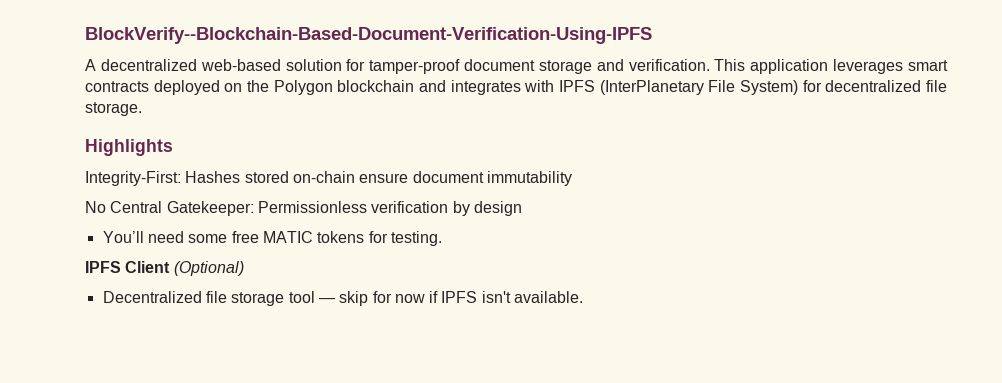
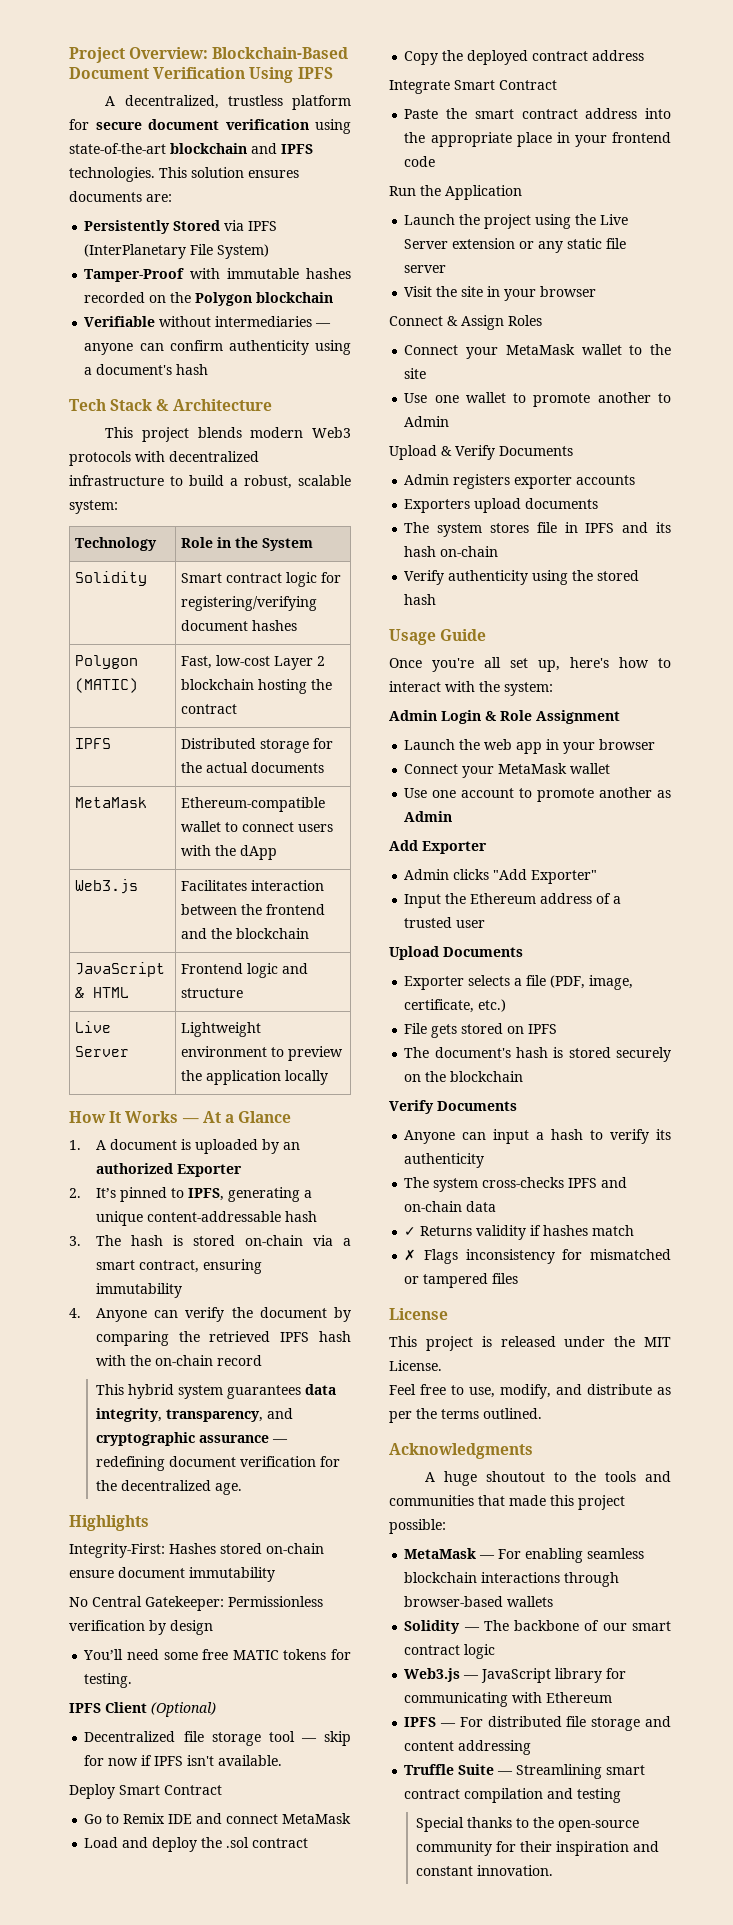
- BlockVerify--Blockchain-Based-Document-Verification-Using-IPFS
- A decentralized web-based solution for tamper-proof document storage and verification. This application leverages smart contracts deployed on the Polygon blockchain and integrates with IPFS (InterPlanetary File System) for decentralized file storage.
+ Project Overview: Blockchain-Based Document Verification Using IPFS
+ A decentralized, trustless platform for secure document verification using state-of-the-art blockchain and IPFS technologies. This solution ensures documents are:
+ Persistently Stored via IPFS (InterPlanetary File System)
+ Tamper-Proof with immutable hashes recorded on the Polygon blockchain
+ Verifiable without intermediaries — anyone can confirm authenticity using a document's hash
+ Tech Stack & Architecture
+ This project blends modern Web3 protocols with decentralized infrastructure to build a robust, scalable system:
+ Technology | Role in the System
+ Solidity | Smart contract logic for registering/verifying document hashes
+ Polygon (MATIC) | Fast, low-cost Layer 2 blockchain hosting the contract
+ IPFS | Distributed storage for the actual documents
+ MetaMask | Ethereum-compatible wallet to connect users with the dApp
+ Web3.js | Facilitates interaction between the frontend and the blockchain
+ JavaScript & HTML | Frontend logic and structure
+ Live Server | Lightweight environment to preview the application locally
+ How It Works — At a Glance
+ 1. A document is uploaded by an authorized Exporter
+ 2. It’s pinned to IPFS, generating a unique content-addressable hash
+ 3. The hash is stored on-chain via a smart contract, ensuring immutability
+ 4. Anyone can verify the document by comparing the retrieved IPFS hash with the on-chain record
+ This hybrid system guarantees data integrity, transparency, and cryptographic assurance — redefining document verification for the decentralized age.
+ Deploy Smart Contract
+ Go to Remix IDE and connect MetaMask
+ Load and deploy the .sol contract
+ Copy the deployed contract address
+ Integrate Smart Contract
+ Paste the smart contract address into the appropriate place in your frontend code
+ Run the Application
+ Launch the project using the Live Server extension or any static file server
+ Visit the site in your browser
+ Connect & Assign Roles
+ Connect your MetaMask wallet to the site
+ Use one wallet to promote another to Admin
+ Upload & Verify Documents
+ Admin registers exporter accounts
+ Exporters upload documents
+ The system stores file in IPFS and its hash on-chain
+ Verify authenticity using the stored hash
+ Usage Guide
+ Once you're all set up, here's how to interact with the system:
+ Admin Login & Role Assignment
+ Launch the web app in your browser
+ Connect your MetaMask wallet
+ Use one account to promote another as Admin
+ Add Exporter
+ Admin clicks "Add Exporter"
+ Input the Ethereum address of a trusted user
+ Upload Documents
+ Exporter selects a file (PDF, image, certificate, etc.)
+ File gets stored on IPFS
+ The document's hash is stored securely on the blockchain
+ Verify Documents
+ Anyone can input a hash to verify its authenticity
+ The system cross-checks IPFS and on-chain data
+ ✓ Returns validity if hashes match
+ ✗ Flags inconsistency for mismatched or tampered files
+ License
+ This project is released under the MIT License.
+ Feel free to use, modify, and distribute as per the terms outlined.
+ Acknowledgments
+ A huge shoutout to the tools and communities that made this project possible:
+ MetaMask — For enabling seamless blockchain interactions through browser-based wallets
+ Solidity — The backbone of our smart contract logic
+ Web3.js — JavaScript library for communicating with Ethereum
+ IPFS — For distributed file storage and content addressing
+ Truffle Suite — Streamlining smart contract compilation and testing
+ Special thanks to the open-source community for their inspiration and constant innovation.

